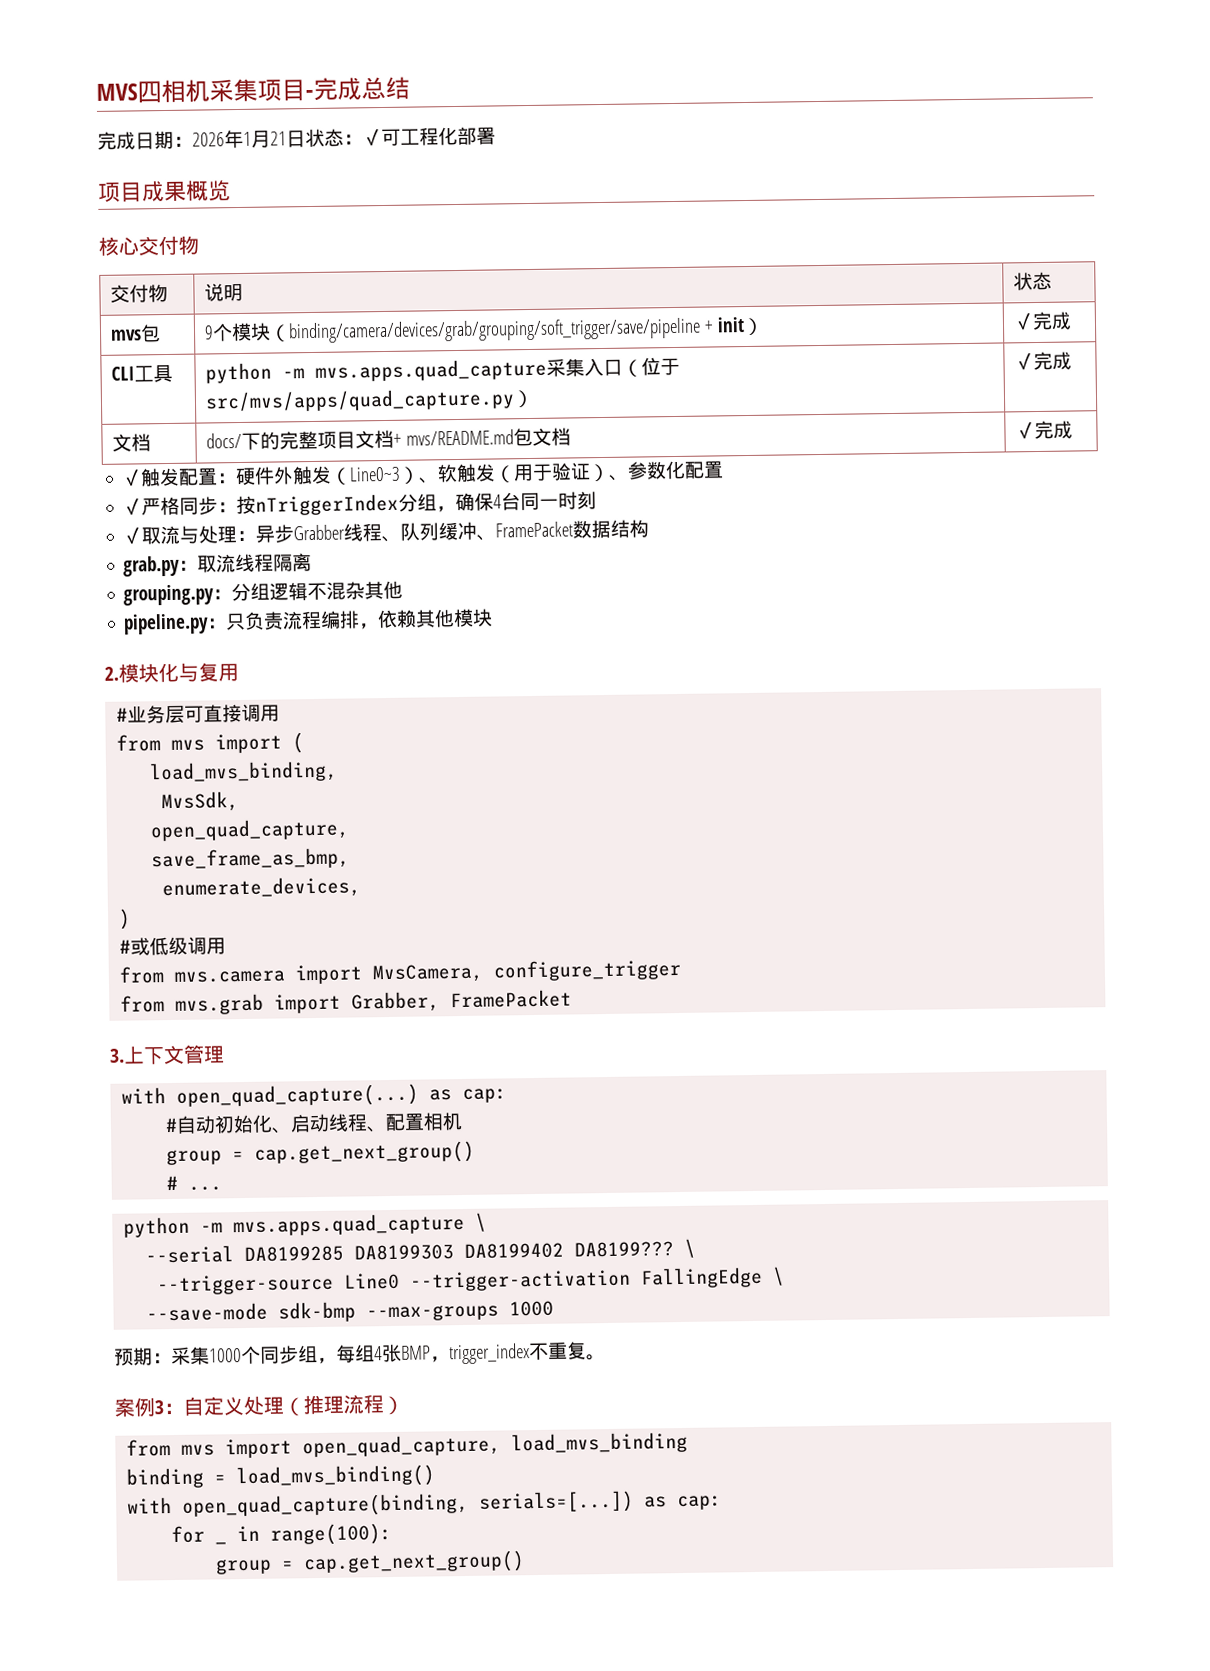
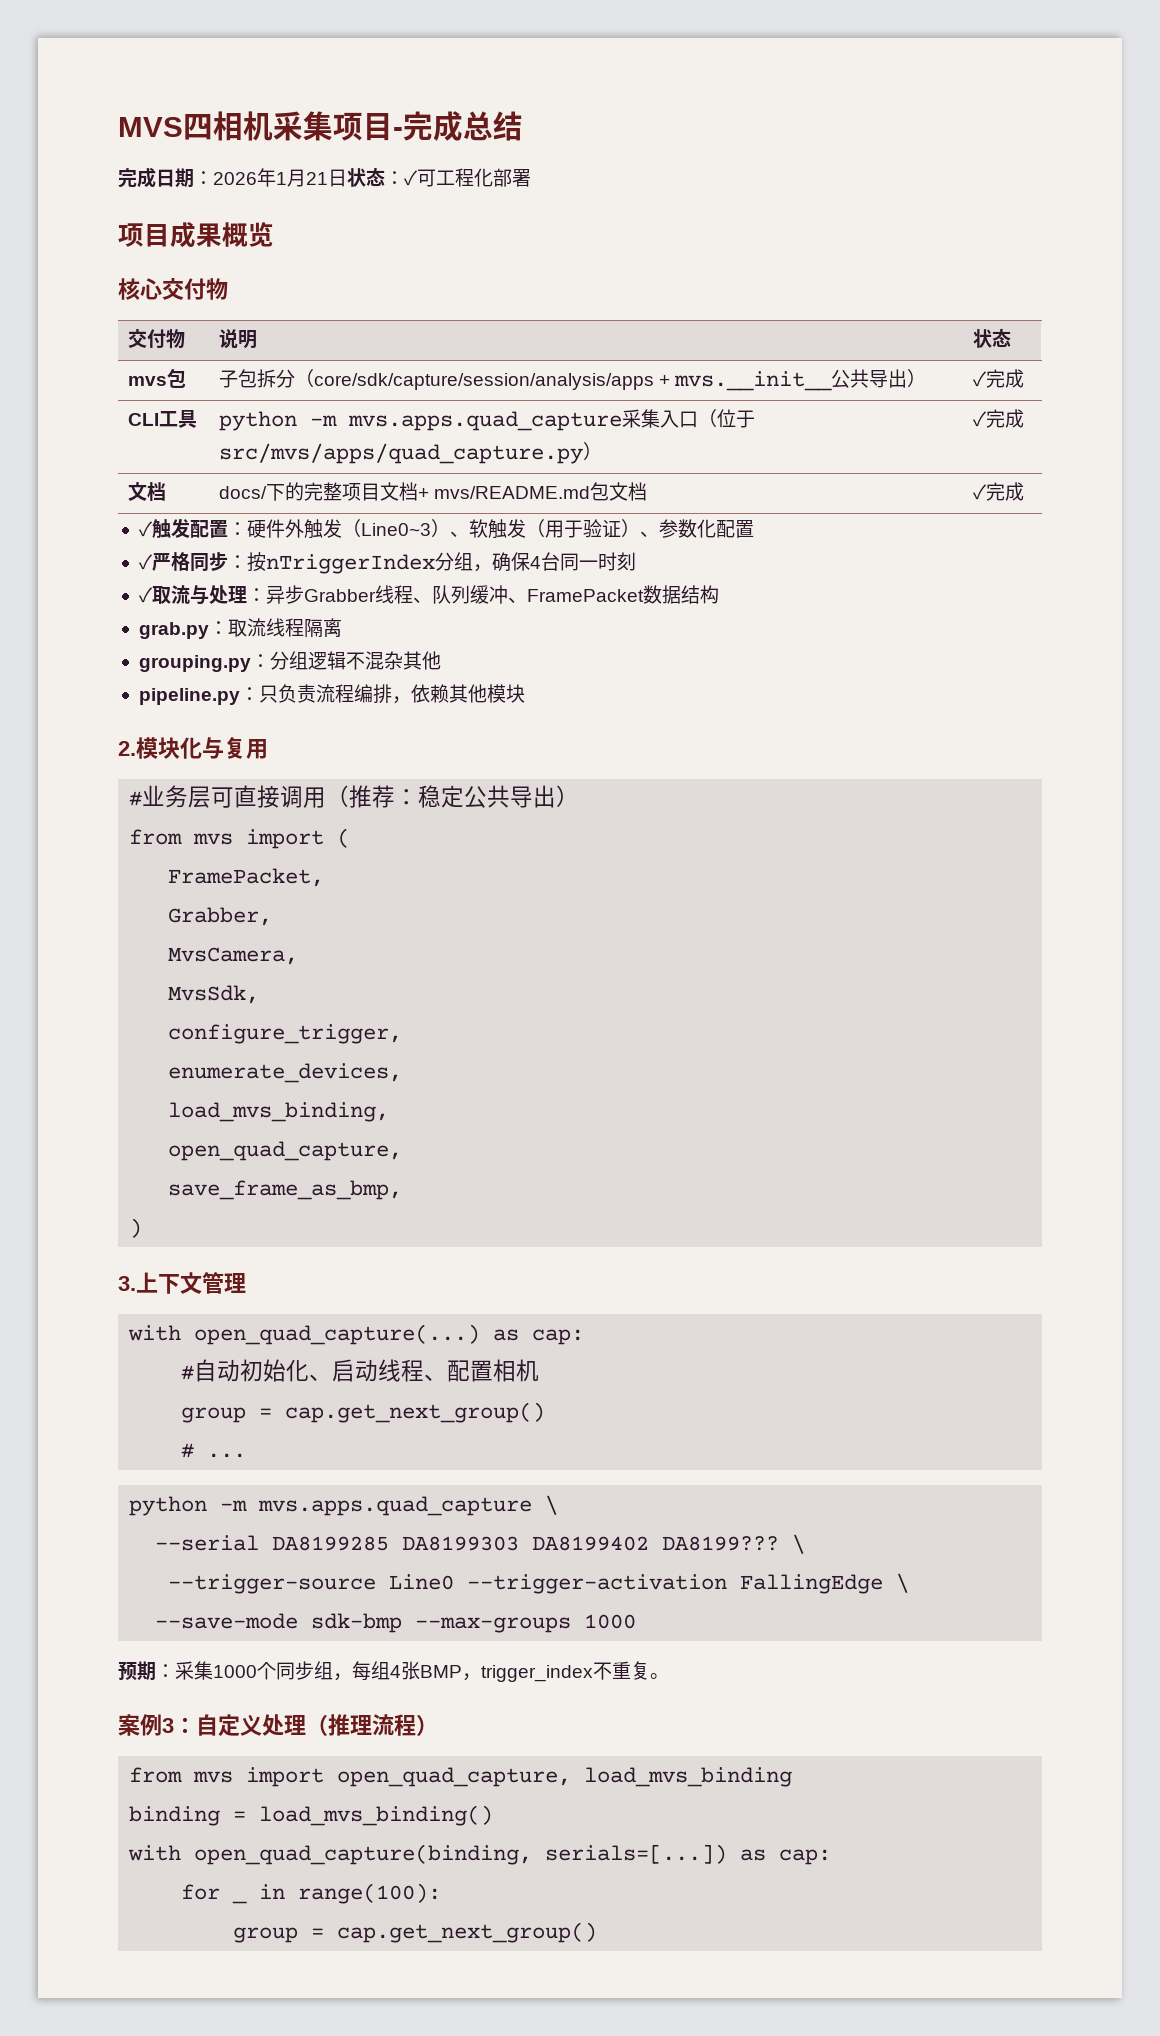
- mvs包 | 9个模块（binding/camera/devices/grab/grouping/soft_trigger/save/pipeline + init） | ✓完成
+ mvs包 | 子包拆分（core/sdk/capture/session/analysis/apps + mvs.__init__公共导出） | ✓完成
- #业务层可直接调用
+ #业务层可直接调用（推荐：稳定公共导出）
+ FramePacket,
+ Grabber,
+ MvsCamera,
+ MvsSdk,
+ configure_trigger,
+ enumerate_devices,
  load_mvs_binding,
- MvsSdk,
  save_frame_as_bmp,
- enumerate_devices,
  )
- #或低级调用
- from mvs.camera import MvsCamera, configure_trigger
- from mvs.grab import Grabber, FramePacket

